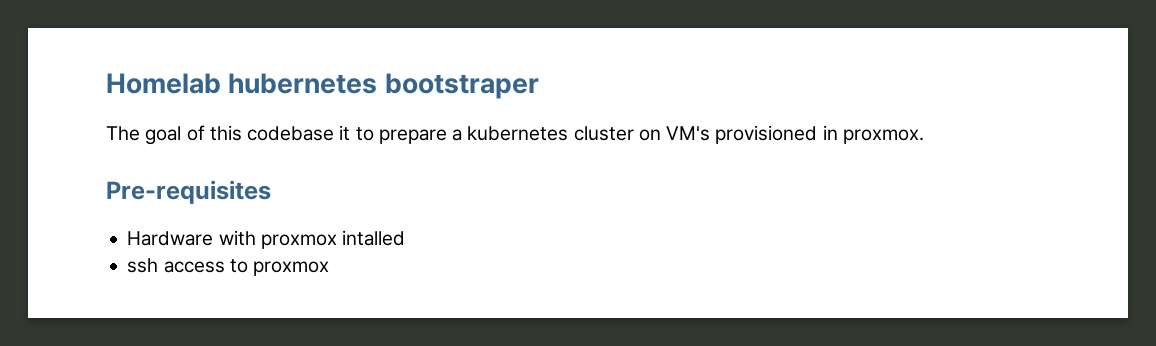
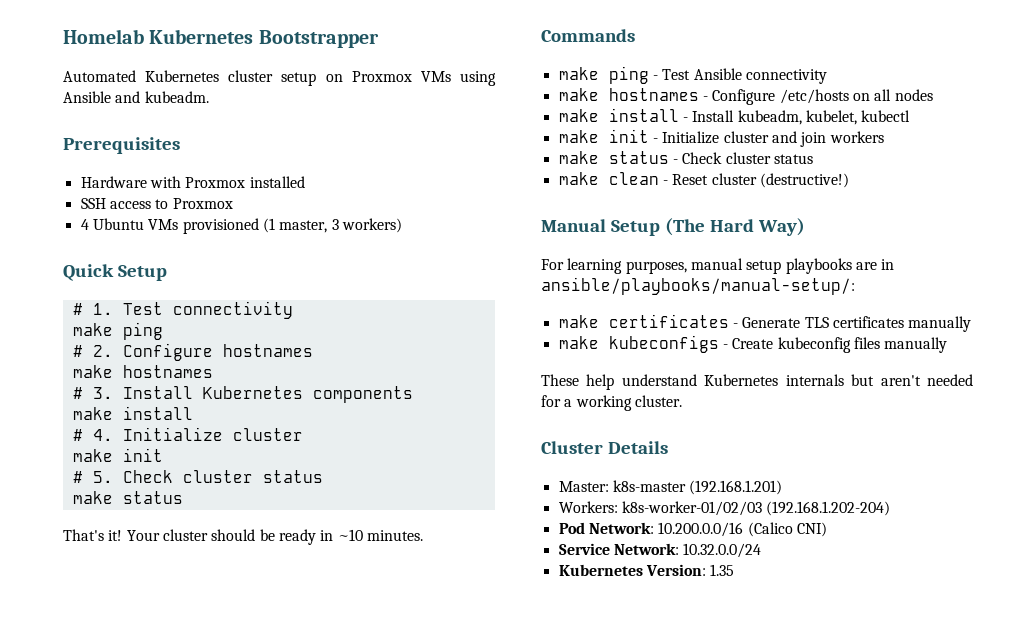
- Homelab hubernetes bootstraper
- The goal of this codebase it to prepare a kubernetes cluster on VM's provisioned in proxmox.
- Pre-requisites
- Hardware with proxmox intalled
- ssh access to proxmox
+ Homelab Kubernetes Bootstrapper
+ Automated Kubernetes cluster setup on Proxmox VMs using Ansible and kubeadm.
+ Prerequisites
+ Hardware with Proxmox installed
+ SSH access to Proxmox
+ 4 Ubuntu VMs provisioned (1 master, 3 workers)
+ Quick Setup
+ # 1. Test connectivity
+ make ping
+ # 2. Configure hostnames
+ make hostnames
+ # 3. Install Kubernetes components
+ make install
+ # 4. Initialize cluster
+ make init
+ # 5. Check cluster status
+ make status
+ That's it! Your cluster should be ready in ~10 minutes.
+ Commands
+ make ping - Test Ansible connectivity
+ make hostnames - Configure /etc/hosts on all nodes
+ make install - Install kubeadm, kubelet, kubectl
+ make init - Initialize cluster and join workers
+ make status - Check cluster status
+ make clean - Reset cluster (destructive!)
+ Manual Setup (The Hard Way)
+ For learning purposes, manual setup playbooks are in ansible/playbooks/manual-setup/:
+ make certificates - Generate TLS certificates manually
+ make kubeconfigs - Create kubeconfig files manually
+ These help understand Kubernetes internals but aren't needed for a working cluster.
+ Cluster Details
+ Master: k8s-master (192.168.1.201)
+ Workers: k8s-worker-01/02/03 (192.168.1.202-204)
+ Pod Network: 10.200.0.0/16 (Calico CNI)
+ Service Network: 10.32.0.0/24
+ Kubernetes Version: 1.35

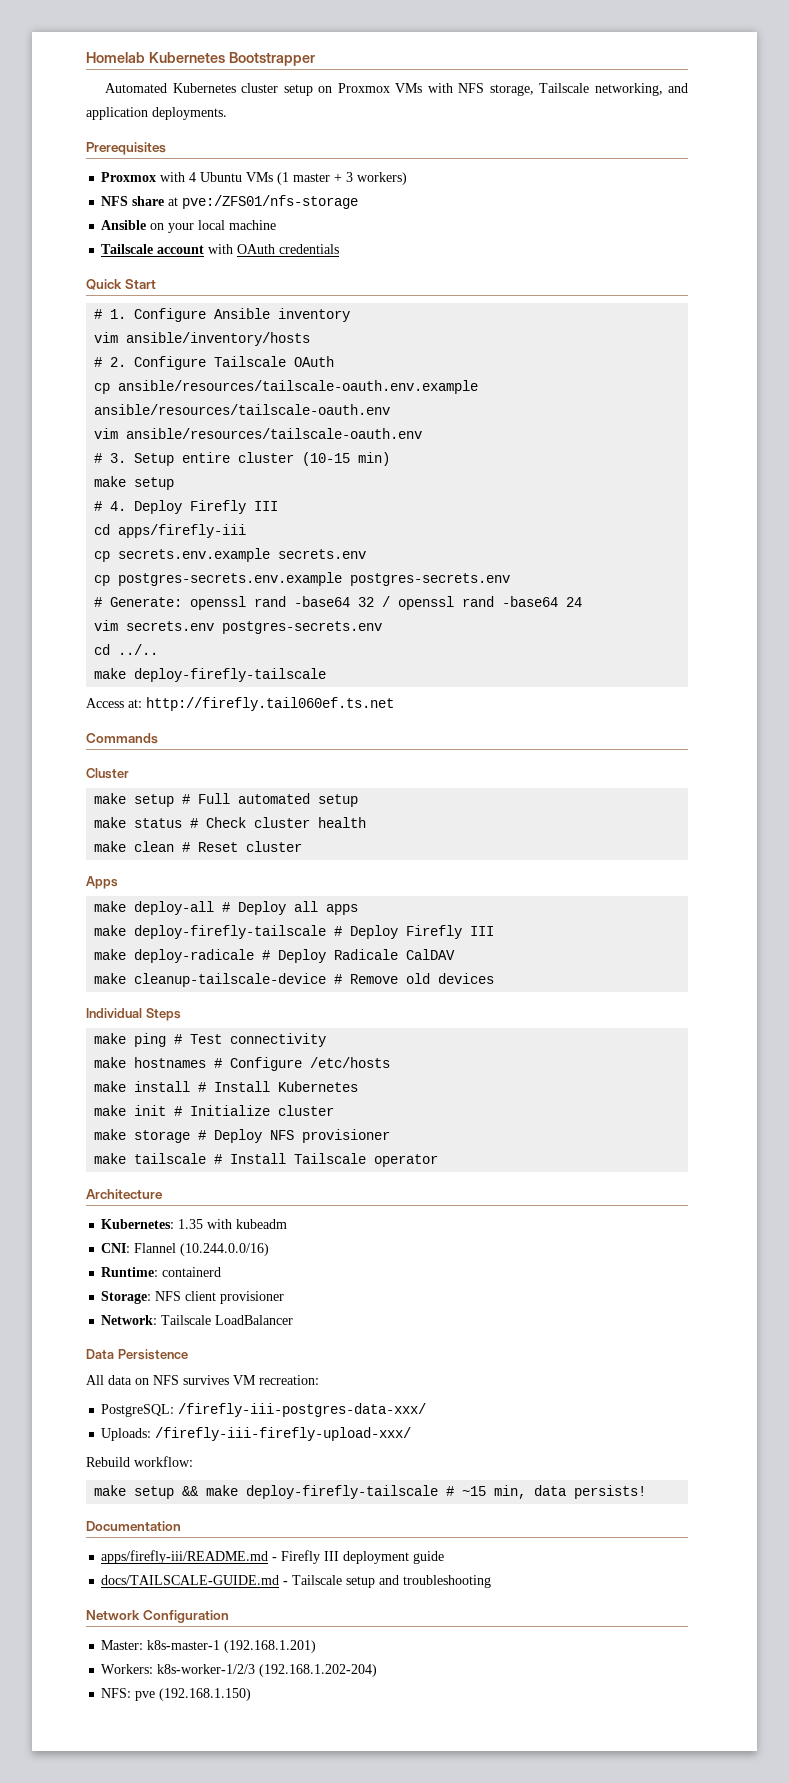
- Automated Kubernetes cluster setup on Proxmox VMs using Ansible and kubeadm.
+ Automated Kubernetes cluster setup on Proxmox VMs with NFS storage, Tailscale networking, and application deployments.
  Prerequisites
- Hardware with Proxmox installed
- SSH access to Proxmox
- 4 Ubuntu VMs provisioned (1 master, 3 workers)
+ Proxmox with 4 Ubuntu VMs (1 master + 3 workers)
+ NFS share at pve:/ZFS01/nfs-storage
+ Ansible on your local machine
+ Tailscale account with OAuth credentials
- Quick Setup
+ Quick Start
- # 1. Test connectivity
- make ping
- # 2. Configure hostnames
- make hostnames
- # 3. Install Kubernetes components
- make install
- # 4. Initialize cluster
- make init
- # 5. Check cluster status
- make status
- That's it! Your cluster should be ready in ~10 minutes.
+ # 1. Configure Ansible inventory
+ vim ansible/inventory/hosts
+ # 2. Configure Tailscale OAuth
+ cp ansible/resources/tailscale-oauth.env.example ansible/resources/tailscale-oauth.env
+ vim ansible/resources/tailscale-oauth.env
+ # 3. Setup entire cluster (10-15 min)
+ make setup
+ # 4. Deploy Firefly III
+ cd apps/firefly-iii
+ cp secrets.env.example secrets.env
+ cp postgres-secrets.env.example postgres-secrets.env
+ # Generate: openssl rand -base64 32 / openssl rand -base64 24
+ vim secrets.env postgres-secrets.env
+ cd ../..
+ make deploy-firefly-tailscale
+ Access at: http://firefly.tail060ef.ts.net
  Commands
- make ping - Test Ansible connectivity
- make hostnames - Configure /etc/hosts on all nodes
- make install - Install kubeadm, kubelet, kubectl
- make init - Initialize cluster and join workers
- make status - Check cluster status
- make clean - Reset cluster (destructive!)
- Manual Setup (The Hard Way)
- For learning purposes, manual setup playbooks are in ansible/playbooks/manual-setup/:
- make certificates - Generate TLS certificates manually
- make kubeconfigs - Create kubeconfig files manually
- These help understand Kubernetes internals but aren't needed for a working cluster.
- Cluster Details
+ Cluster
+ make setup # Full automated setup
+ make status # Check cluster health
+ make clean # Reset cluster
+ Apps
+ make deploy-all # Deploy all apps
+ make deploy-firefly-tailscale # Deploy Firefly III
+ make deploy-radicale # Deploy Radicale CalDAV
+ make cleanup-tailscale-device # Remove old devices
+ Individual Steps
+ make ping # Test connectivity
+ make hostnames # Configure /etc/hosts
+ make install # Install Kubernetes
+ make init # Initialize cluster
+ make storage # Deploy NFS provisioner
+ make tailscale # Install Tailscale operator
+ Architecture
+ Kubernetes: 1.35 with kubeadm
+ CNI: Flannel (10.244.0.0/16)
+ Runtime: containerd
+ Storage: NFS client provisioner
+ Network: Tailscale LoadBalancer
+ Data Persistence
+ All data on NFS survives VM recreation:
+ PostgreSQL: /firefly-iii-postgres-data-xxx/
+ Uploads: /firefly-iii-firefly-upload-xxx/
+ Rebuild workflow:
+ make setup && make deploy-firefly-tailscale # ~15 min, data persists!
+ Documentation
+ apps/firefly-iii/README.md - Firefly III deployment guide
+ docs/TAILSCALE-GUIDE.md - Tailscale setup and troubleshooting
+ Network Configuration
- Master: k8s-master (192.168.1.201)
+ Master: k8s-master-1 (192.168.1.201)
- Workers: k8s-worker-01/02/03 (192.168.1.202-204)
+ Workers: k8s-worker-1/2/3 (192.168.1.202-204)
- Pod Network: 10.200.0.0/16 (Calico CNI)
- Service Network: 10.32.0.0/24
- Kubernetes Version: 1.35
+ NFS: pve (192.168.1.150)

